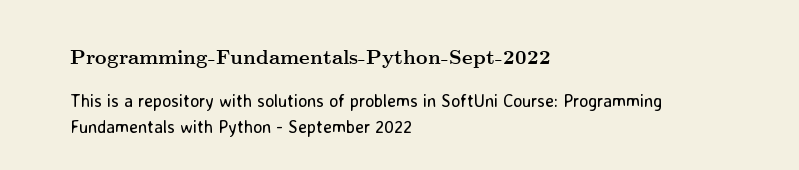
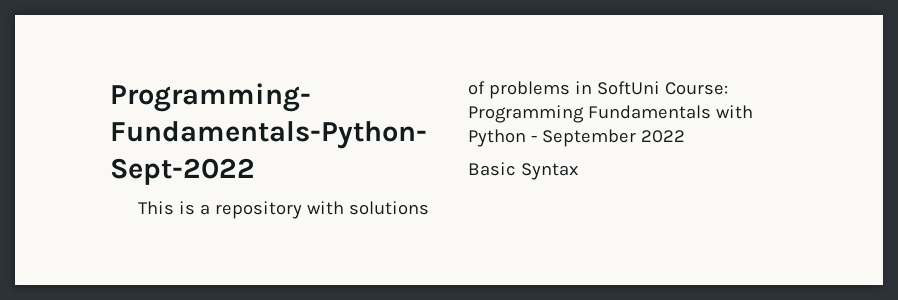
+ Basic Syntax

